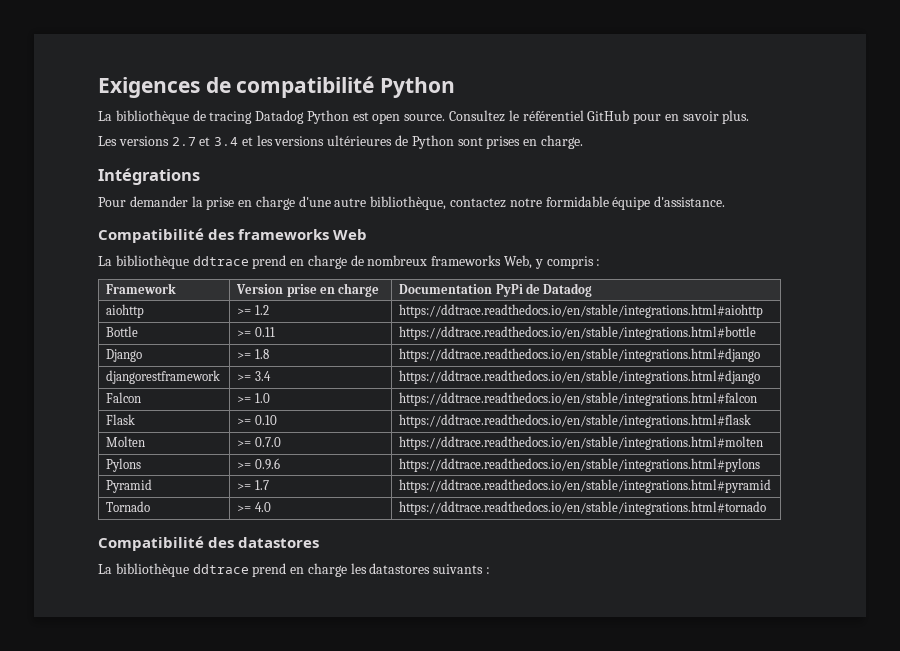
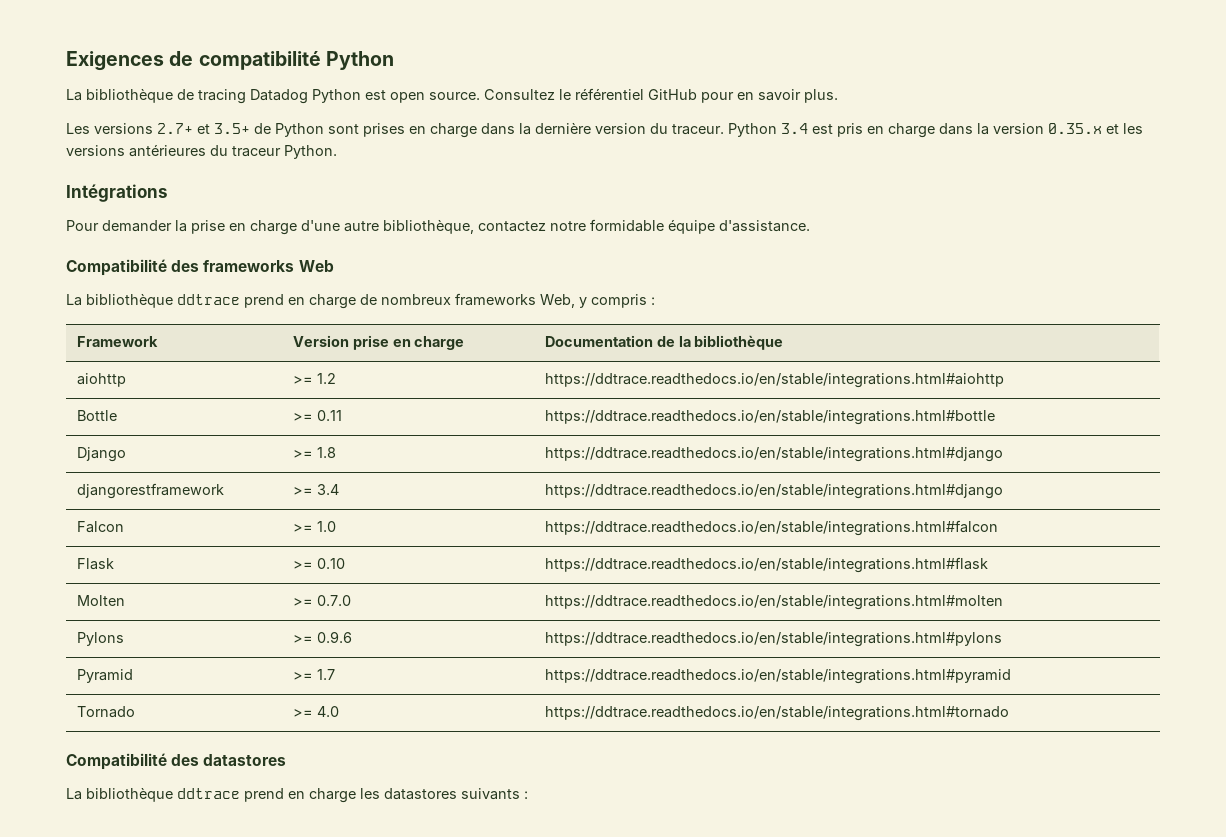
- Les versions 2.7 et 3.4 et les versions ultérieures de Python sont prises en charge.
+ Les versions 2.7+ et 3.5+ de Python sont prises en charge dans la dernière version du traceur. Python 3.4 est pris en charge dans la version 0.35.x et les versions antérieures du traceur Python.
- Framework | Version prise en charge | Documentation PyPi de Datadog
+ Framework | Version prise en charge | Documentation de la bibliothèque

